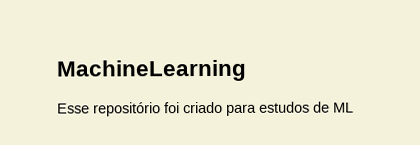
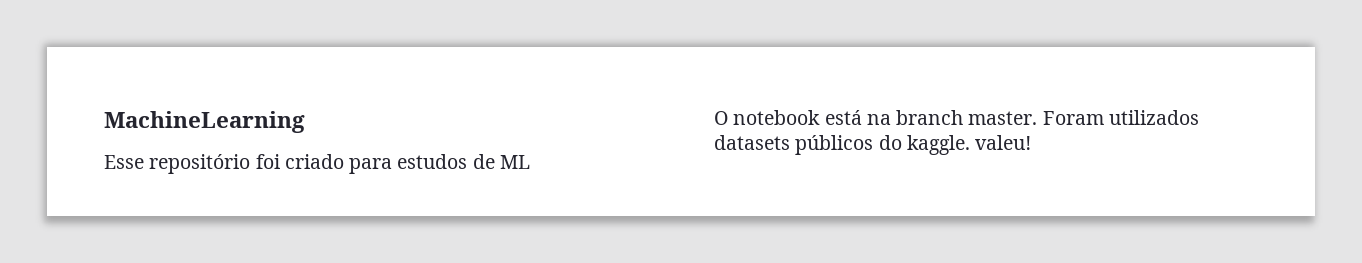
+ O notebook está na branch master. Foram utilizados datasets públicos do kaggle. valeu!

